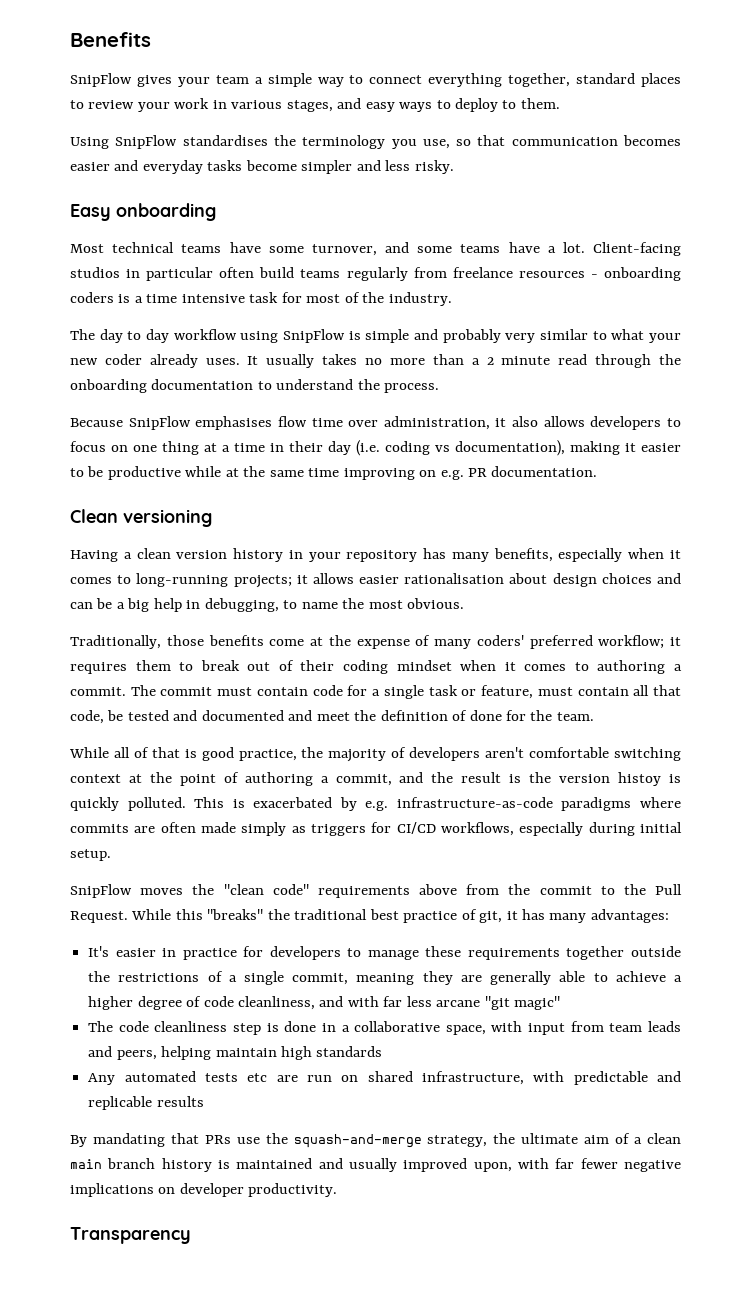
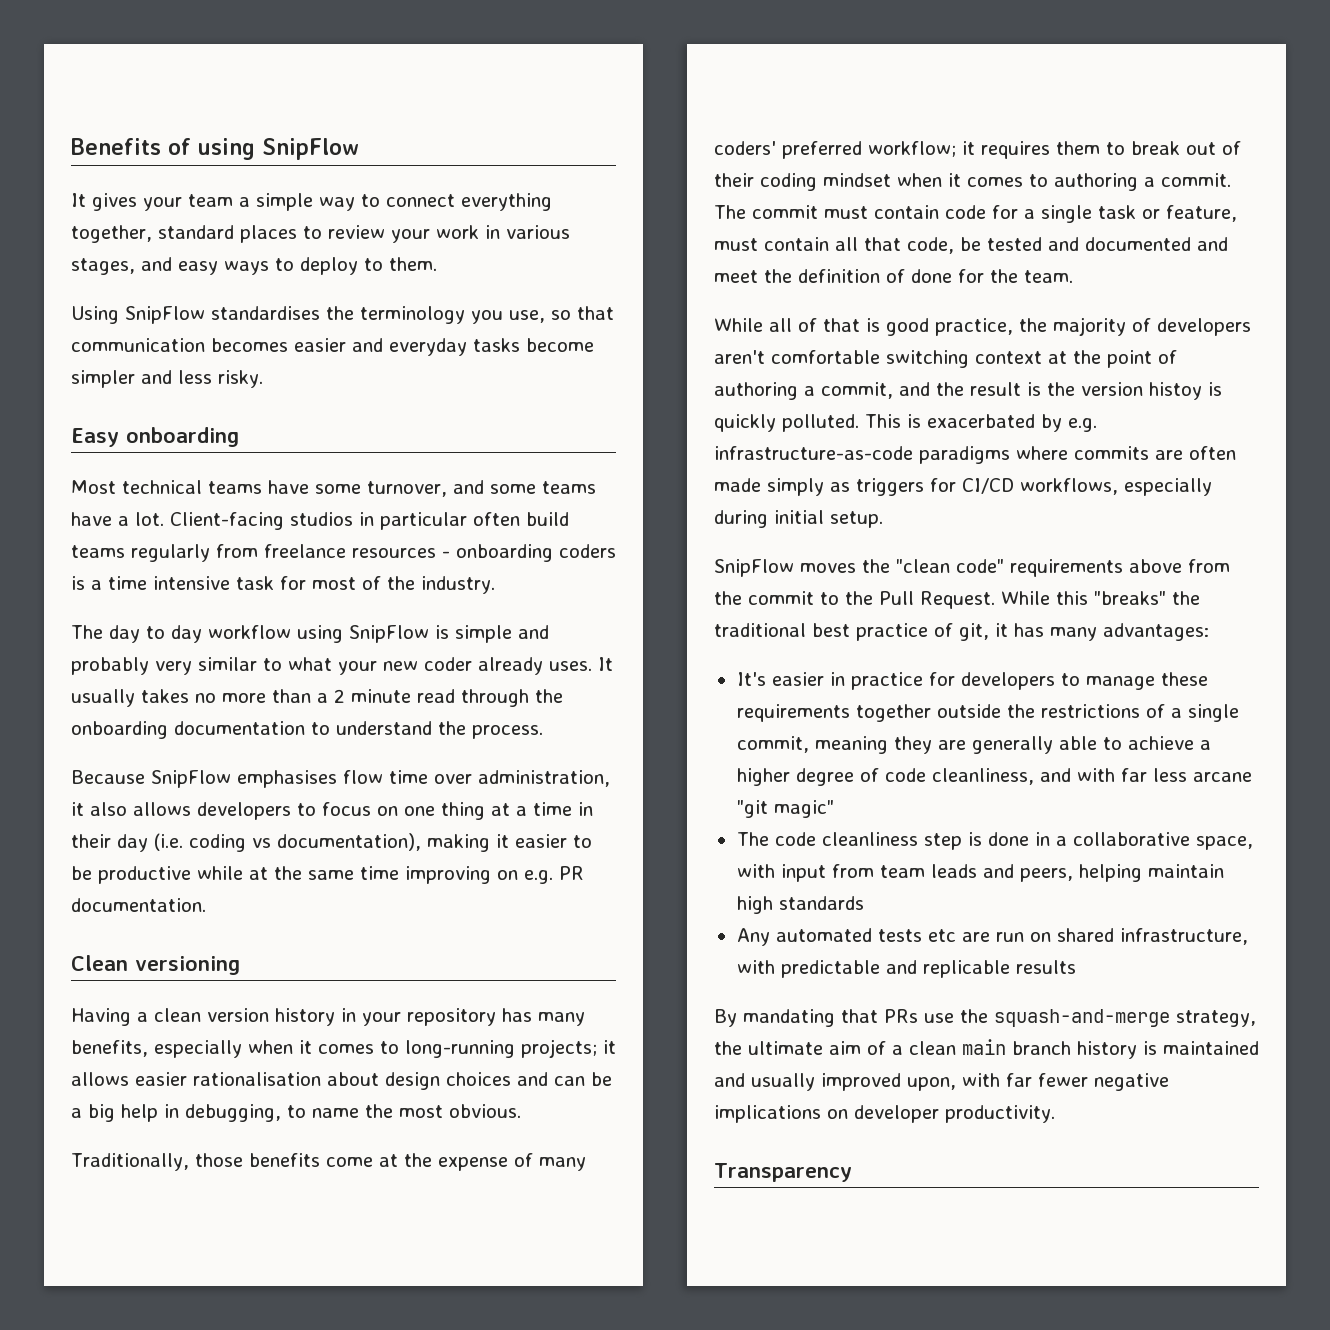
- Benefits
- SnipFlow gives your team a simple way to connect everything together, standard places to review your work in various stages, and easy ways to deploy to them.
+ Benefits of using SnipFlow
+ It gives your team a simple way to connect everything together, standard places to review your work in various stages, and easy ways to deploy to them.

